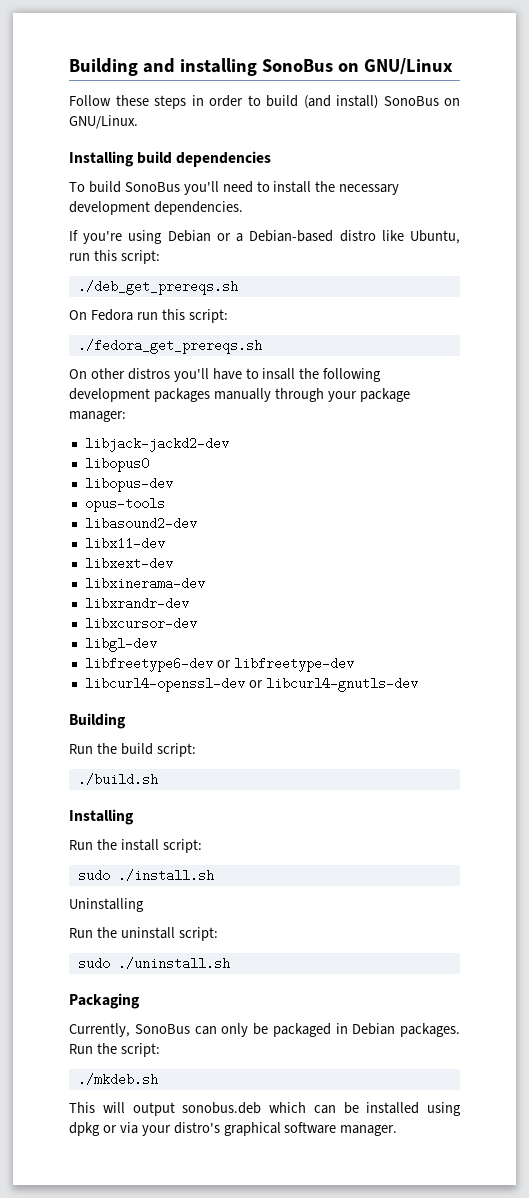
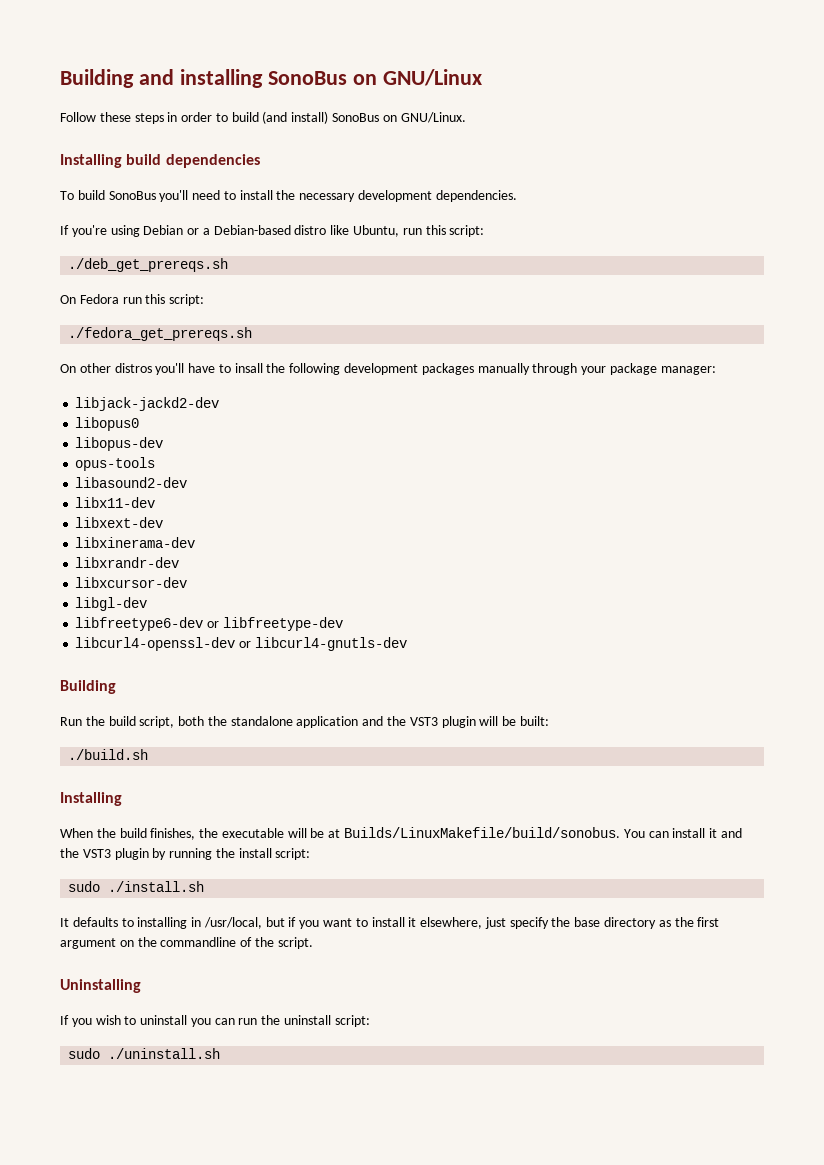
- Run the build script:
+ Run the build script, both the standalone application and the VST3 plugin will be built:
  ./build.sh
  Installing
- Run the install script:
+ When the build finishes, the executable will be at Builds/LinuxMakefile/build/sonobus. You can install it and the VST3 plugin by running the install script:
+ It defaults to installing in /usr/local, but if you want to install it elsewhere, just specify the base directory as the first argument on the commandline of the script.
  Uninstalling
- Run the uninstall script:
+ If you wish to uninstall you can run the uninstall script:
- Packaging
- Currently, SonoBus can only be packaged in Debian packages. Run the script:
- ./mkdeb.sh
- This will output sonobus.deb which can be installed using dpkg or via your distro's graphical software manager.

